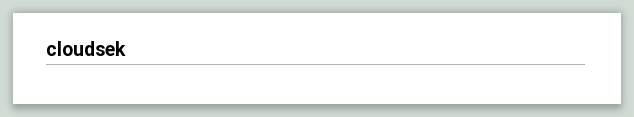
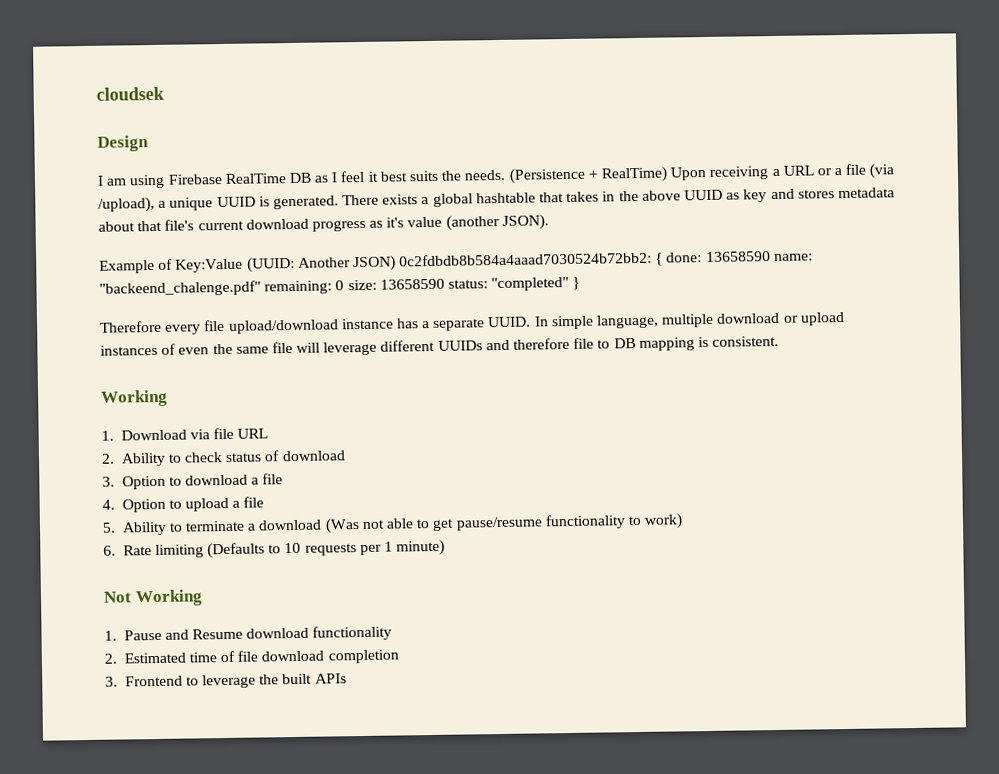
+ Design
+ I am using Firebase RealTime DB as I feel it best suits the needs. (Persistence + RealTime) Upon receiving a URL or a file (via /upload), a unique UUID is generated. There exists a global hashtable that takes in the above UUID as key and stores metadata about that file's current download progress as it's value (another JSON).
+ Example of Key:Value (UUID: Another JSON) 0c2fdbdb8b584a4aaad7030524b72bb2: { done: 13658590 name: "backeend_chalenge.pdf" remaining: 0 size: 13658590 status: "completed" }
+ Therefore every file upload/download instance has a separate UUID. In simple language, multiple download or upload instances of even the same file will leverage different UUIDs and therefore file to DB mapping is consistent.
+ Working
+ 1. Download via file URL
+ 2. Ability to check status of download
+ 3. Option to download a file
+ 4. Option to upload a file
+ 5. Ability to terminate a download (Was not able to get pause/resume functionality to work)
+ 6. Rate limiting (Defaults to 10 requests per 1 minute)
+ Not Working
+ 1. Pause and Resume download functionality
+ 2. Estimated time of file download completion
+ 3. Frontend to leverage the built APIs

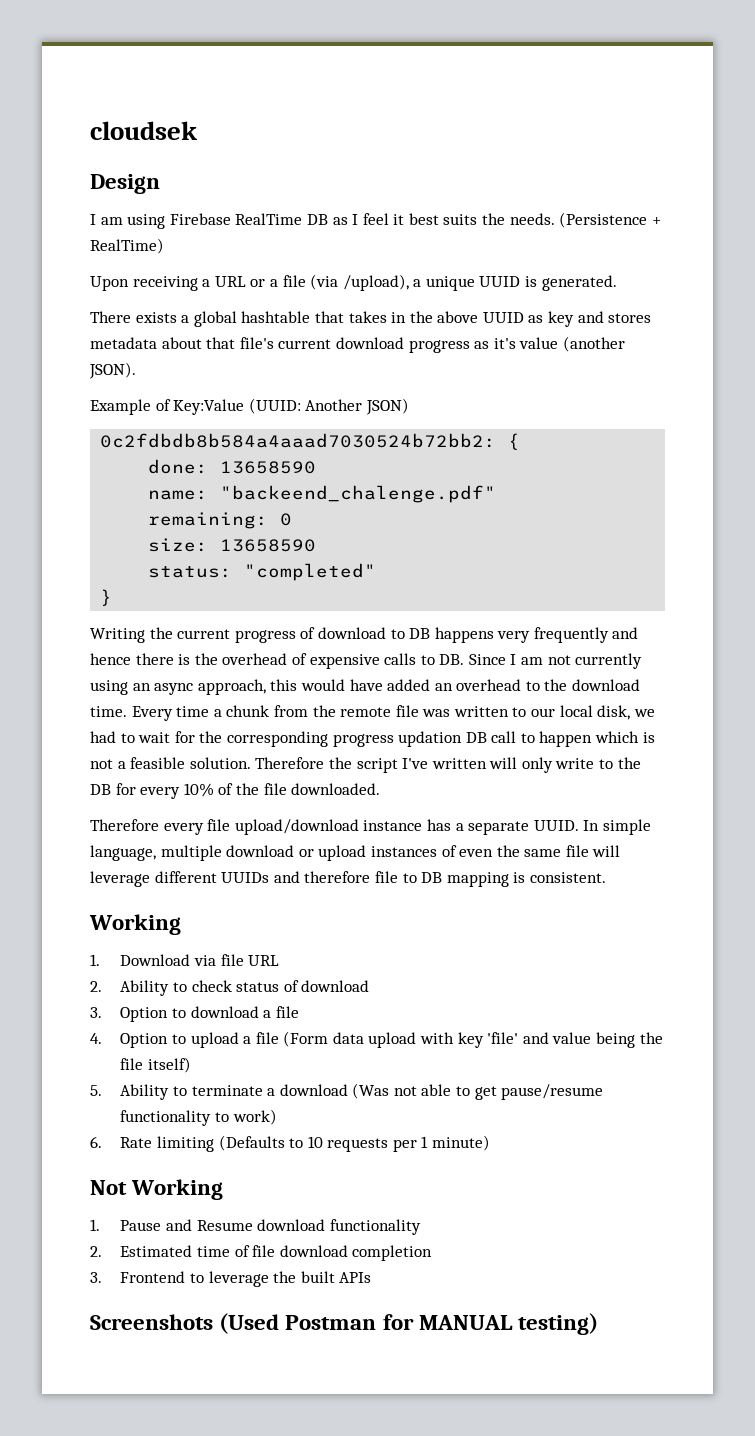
- (Persistence + RealTime) Upon receiving a URL or a file (via /upload), a unique UUID is generated. There exists a global hashtable that takes in the above UUID as key and stores metadata about that file's current download progress as it's value (another JSON).
+ (Persistence + RealTime)
+ Upon receiving a URL or a file (via /upload), a unique UUID is generated.
+ There exists a global hashtable that takes in the above UUID as key and stores metadata about that file's current download progress as it's value (another JSON).
- Example of Key:Value (UUID: Another JSON) 0c2fdbdb8b584a4aaad7030524b72bb2: { done: 13658590 name: "backeend_chalenge.pdf" remaining: 0 size: 13658590 status: "completed" }
+ Example of Key:Value (UUID: Another JSON)
+ 0c2fdbdb8b584a4aaad7030524b72bb2: {
+ done: 13658590
+ name: "backeend_chalenge.pdf"
+ remaining: 0
+ size: 13658590
+ status: "completed"
+ }
+ Writing the current progress of download to DB happens very frequently and hence there is the overhead of expensive calls to DB. Since I am not currently using an async approach, this would have added an overhead to the download time. Every time a chunk from the remote file was written to our local disk, we had to wait for the corresponding progress updation DB call to happen which is not a feasible solution. Therefore the script I've written will only write to the DB for every 10% of the file downloaded.
- 4. Option to upload a file
+ 4. Option to upload a file (Form data upload with key 'file' and value being the file itself)
+ Screenshots (Used Postman for MANUAL testing)

